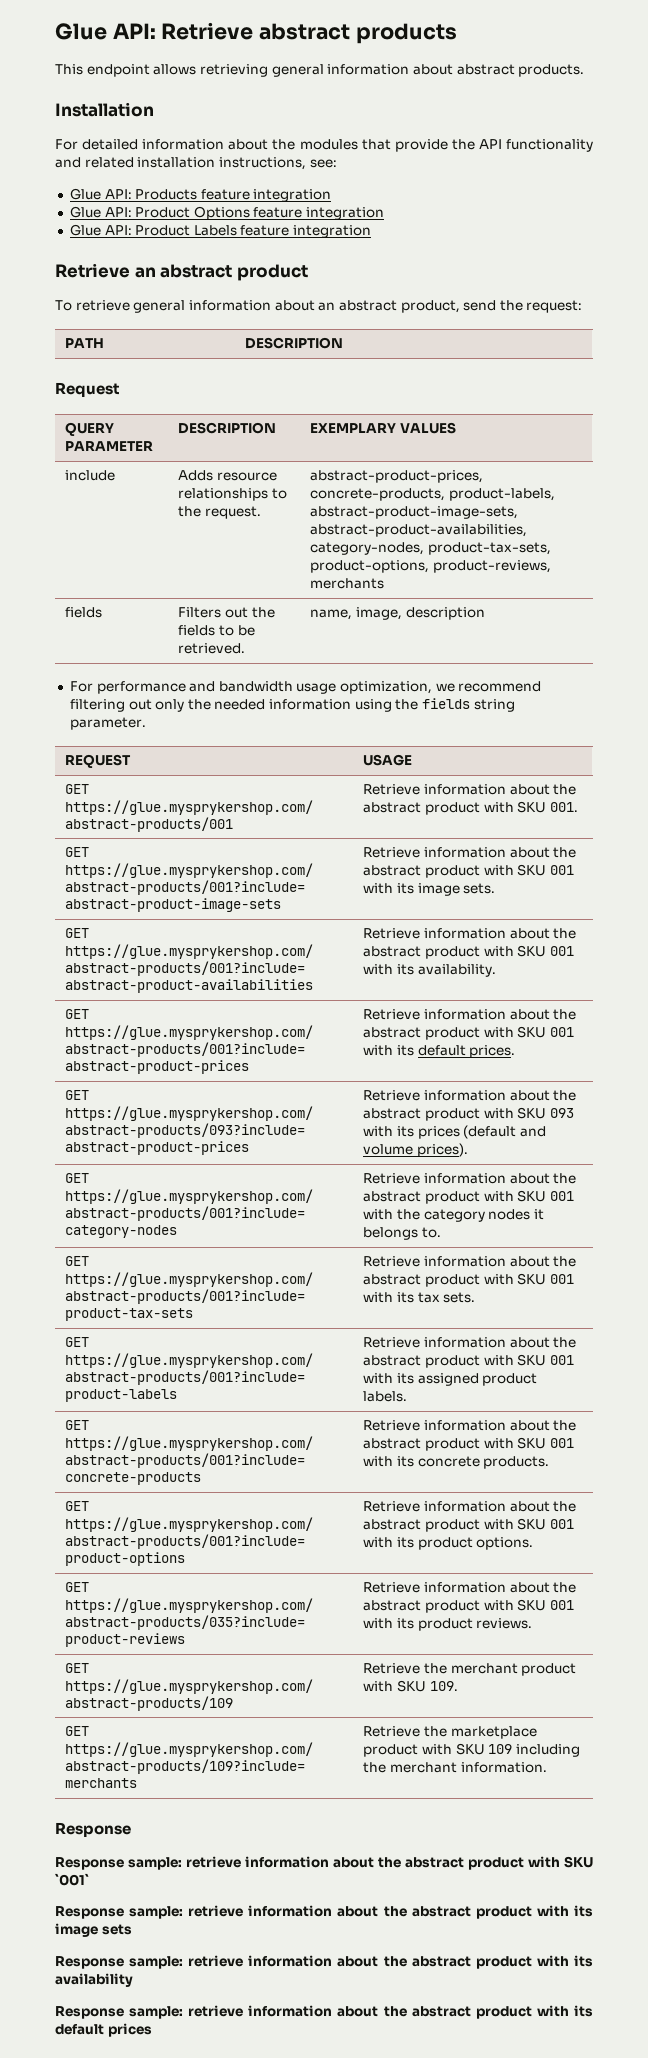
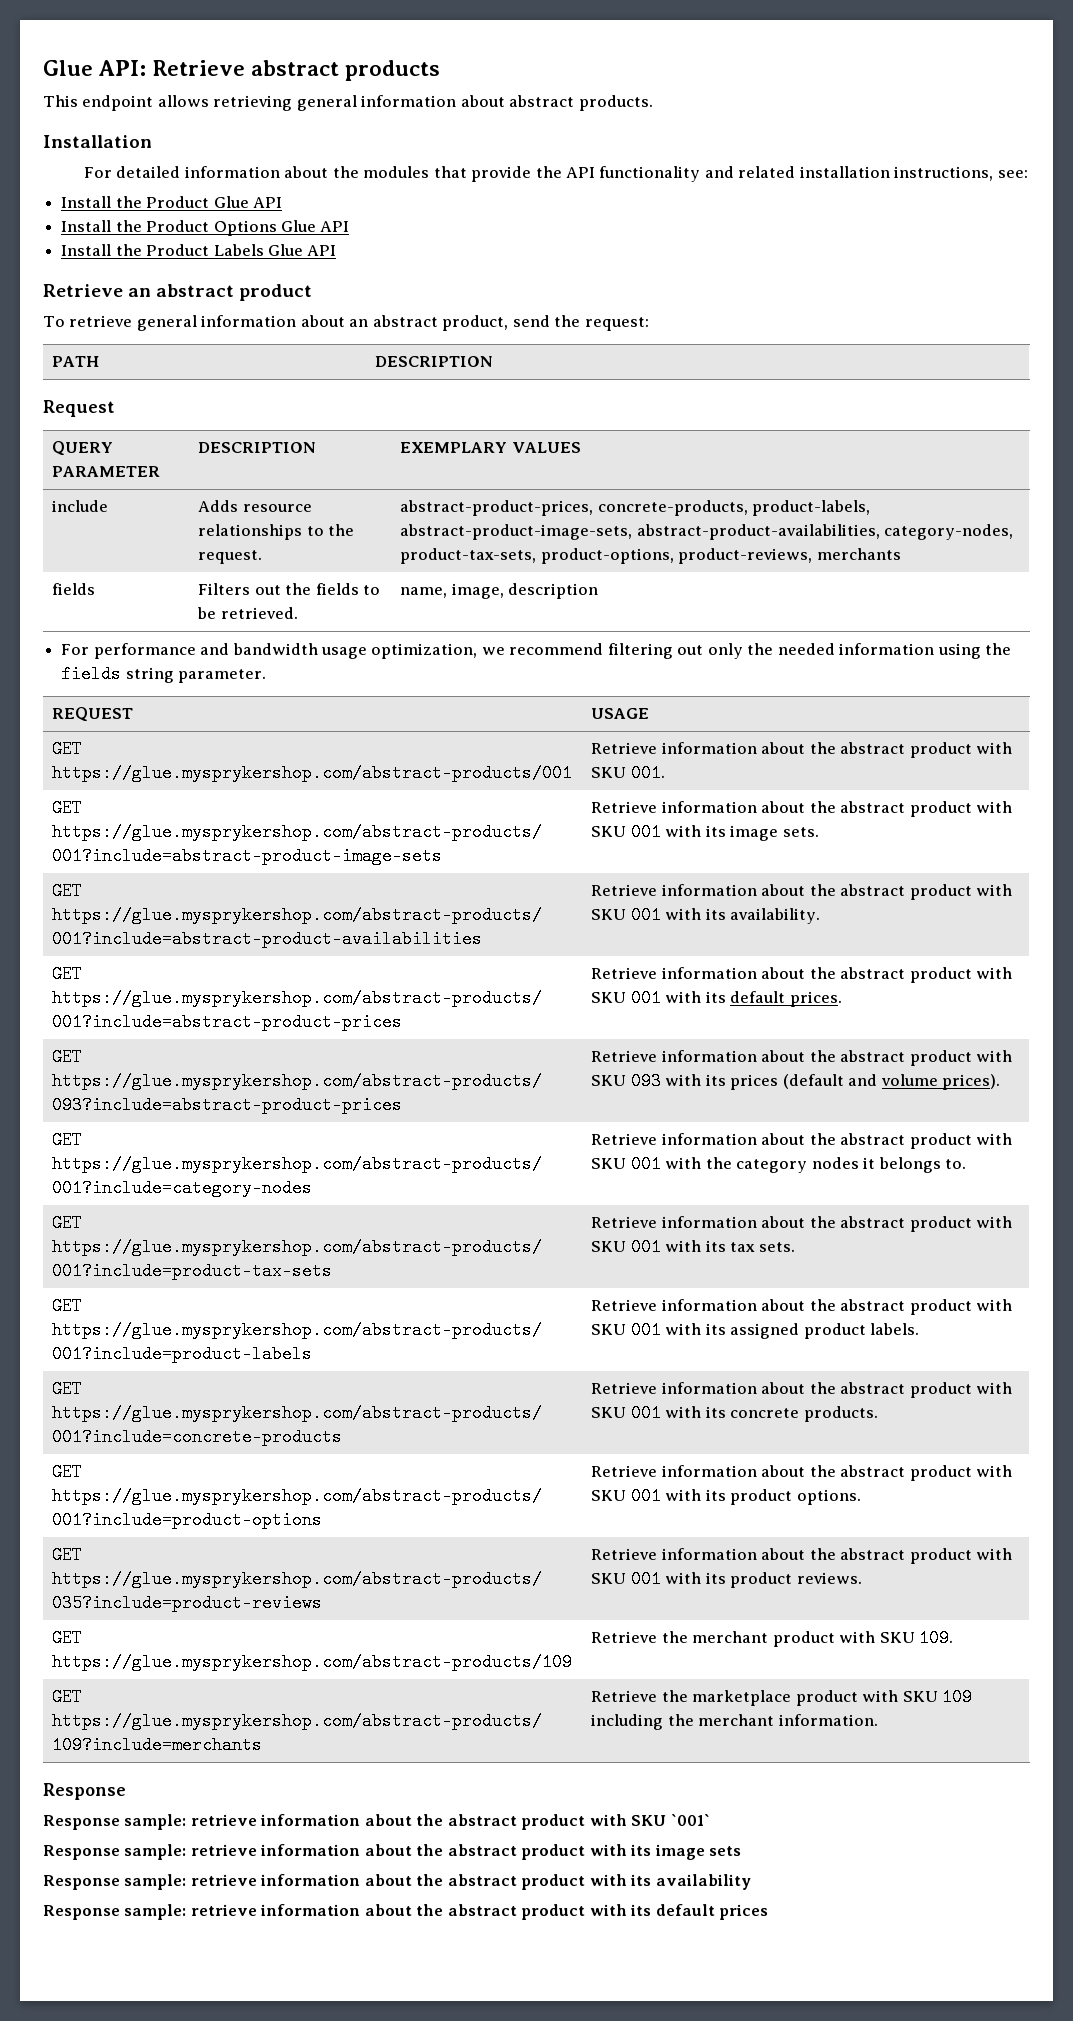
- Glue API: Products feature integration
- Glue API: Product Options feature integration
- Glue API: Product Labels feature integration
+ Install the Product Glue API
+ Install the Product Options Glue API
+ Install the Product Labels Glue API

